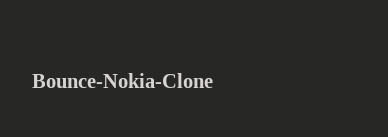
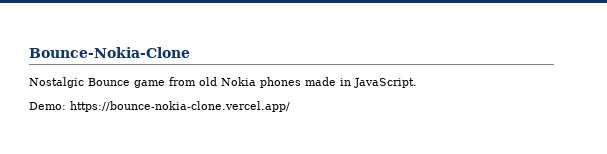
+ Nostalgic Bounce game from old Nokia phones made in JavaScript.
+ Demo: https://bounce-nokia-clone.vercel.app/

